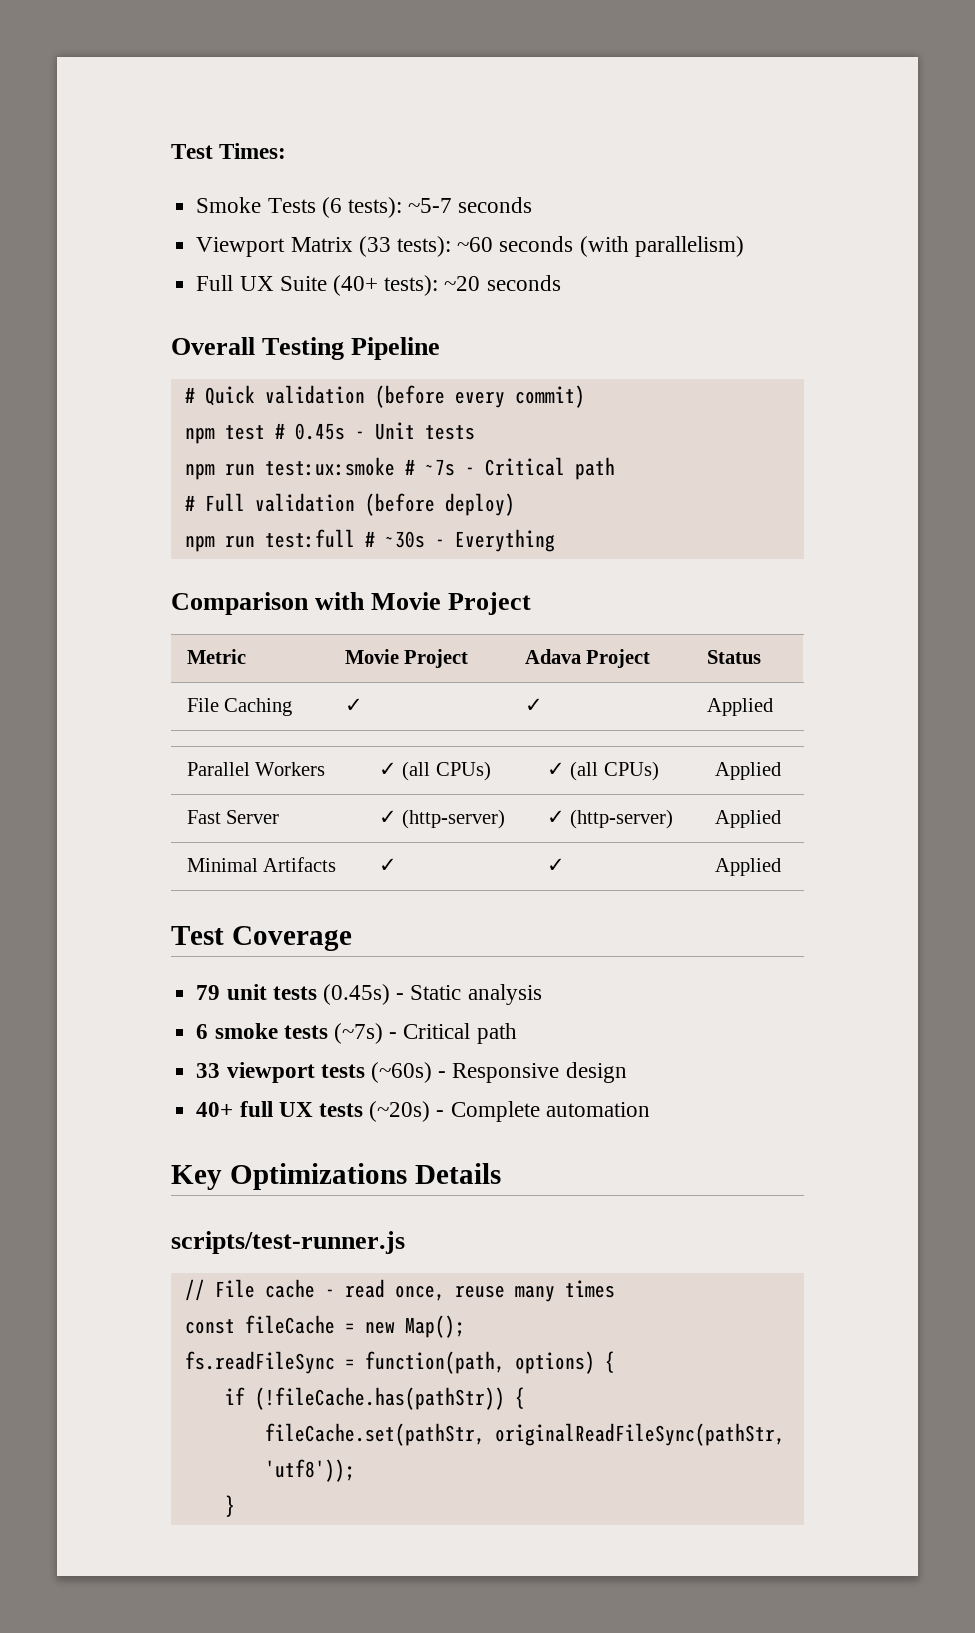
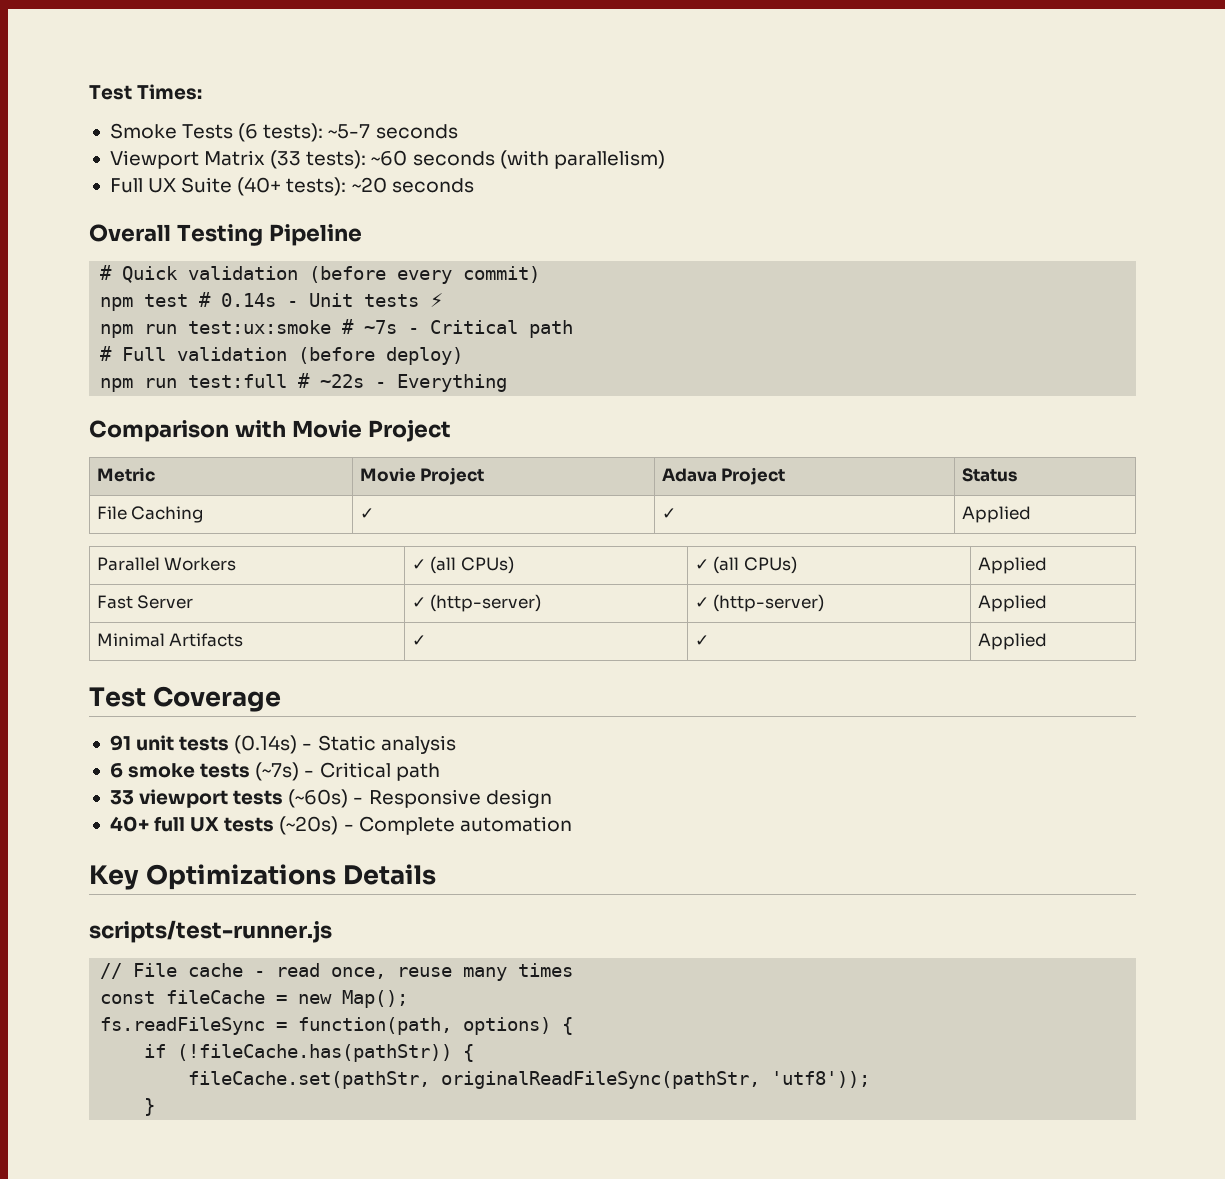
- npm test # 0.45s - Unit tests
+ npm test # 0.14s - Unit tests ⚡
- npm run test:full # ~30s - Everything
+ npm run test:full # ~22s - Everything
- 79 unit tests (0.45s) - Static analysis
+ 91 unit tests (0.14s) - Static analysis

